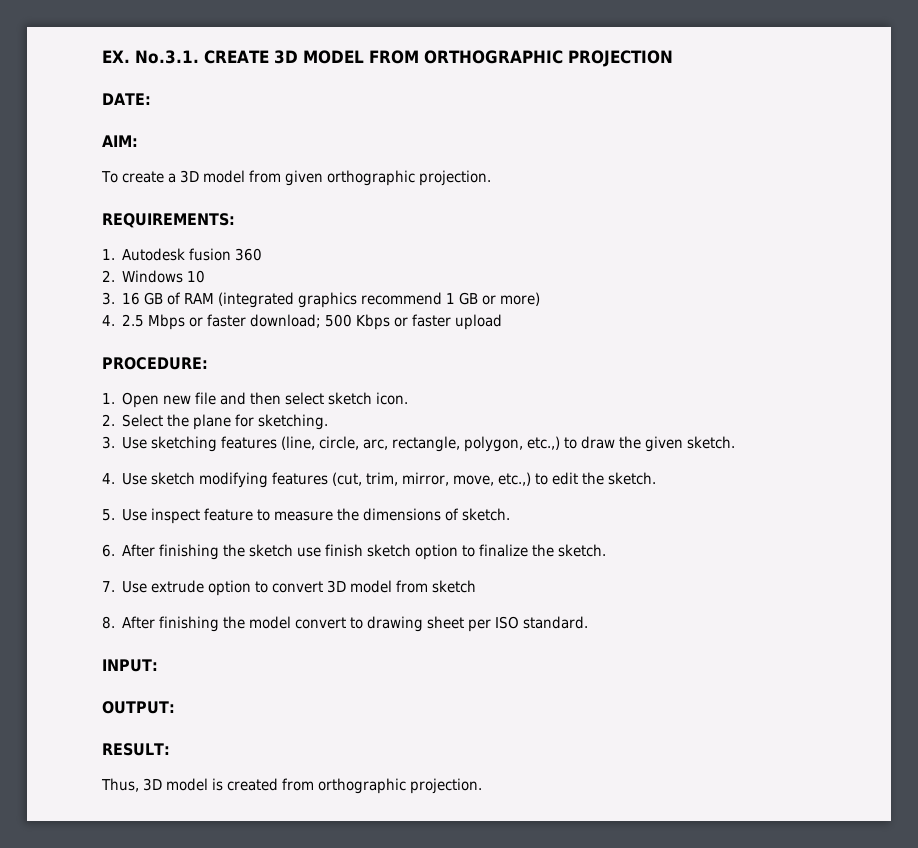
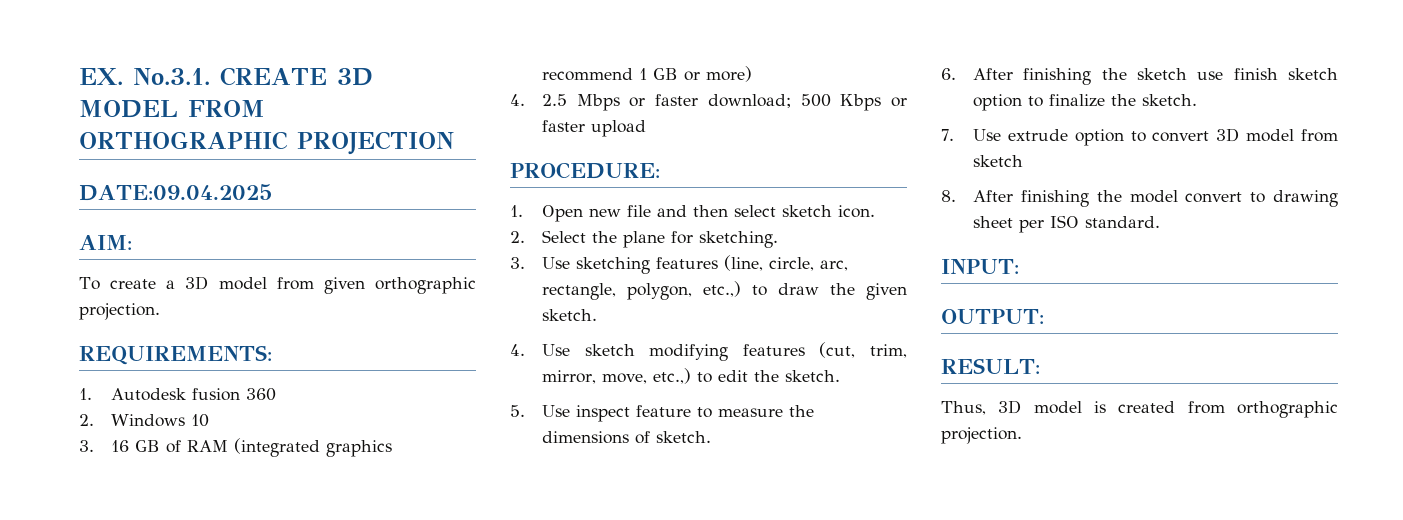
- DATE:
+ DATE:09.04.2025

